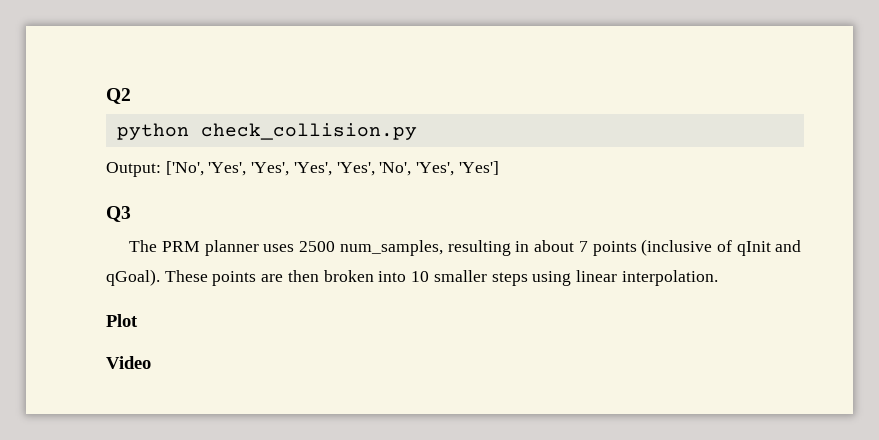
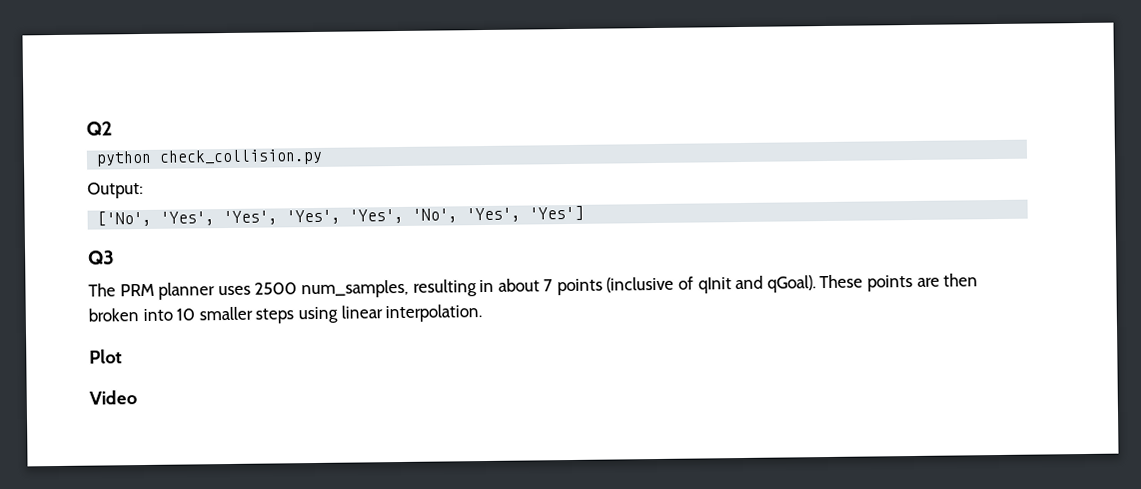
- Output: ['No', 'Yes', 'Yes', 'Yes', 'Yes', 'No', 'Yes', 'Yes']
+ Output:
+ ['No', 'Yes', 'Yes', 'Yes', 'Yes', 'No', 'Yes', 'Yes']

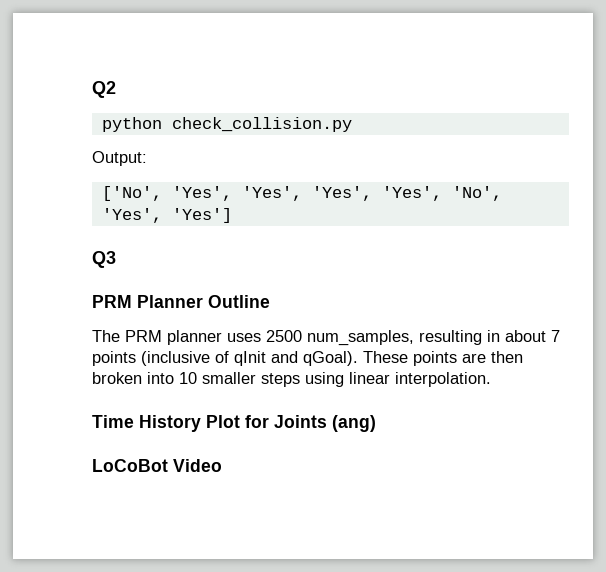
+ PRM Planner Outline
- Plot
- Video
+ Time History Plot for Joints (ang)
+ LoCoBot Video

